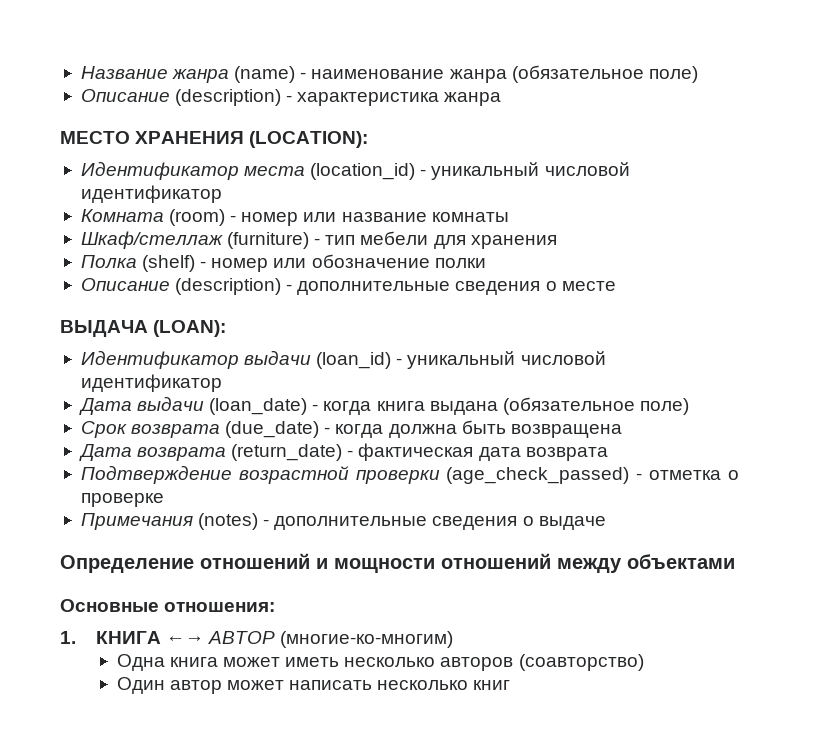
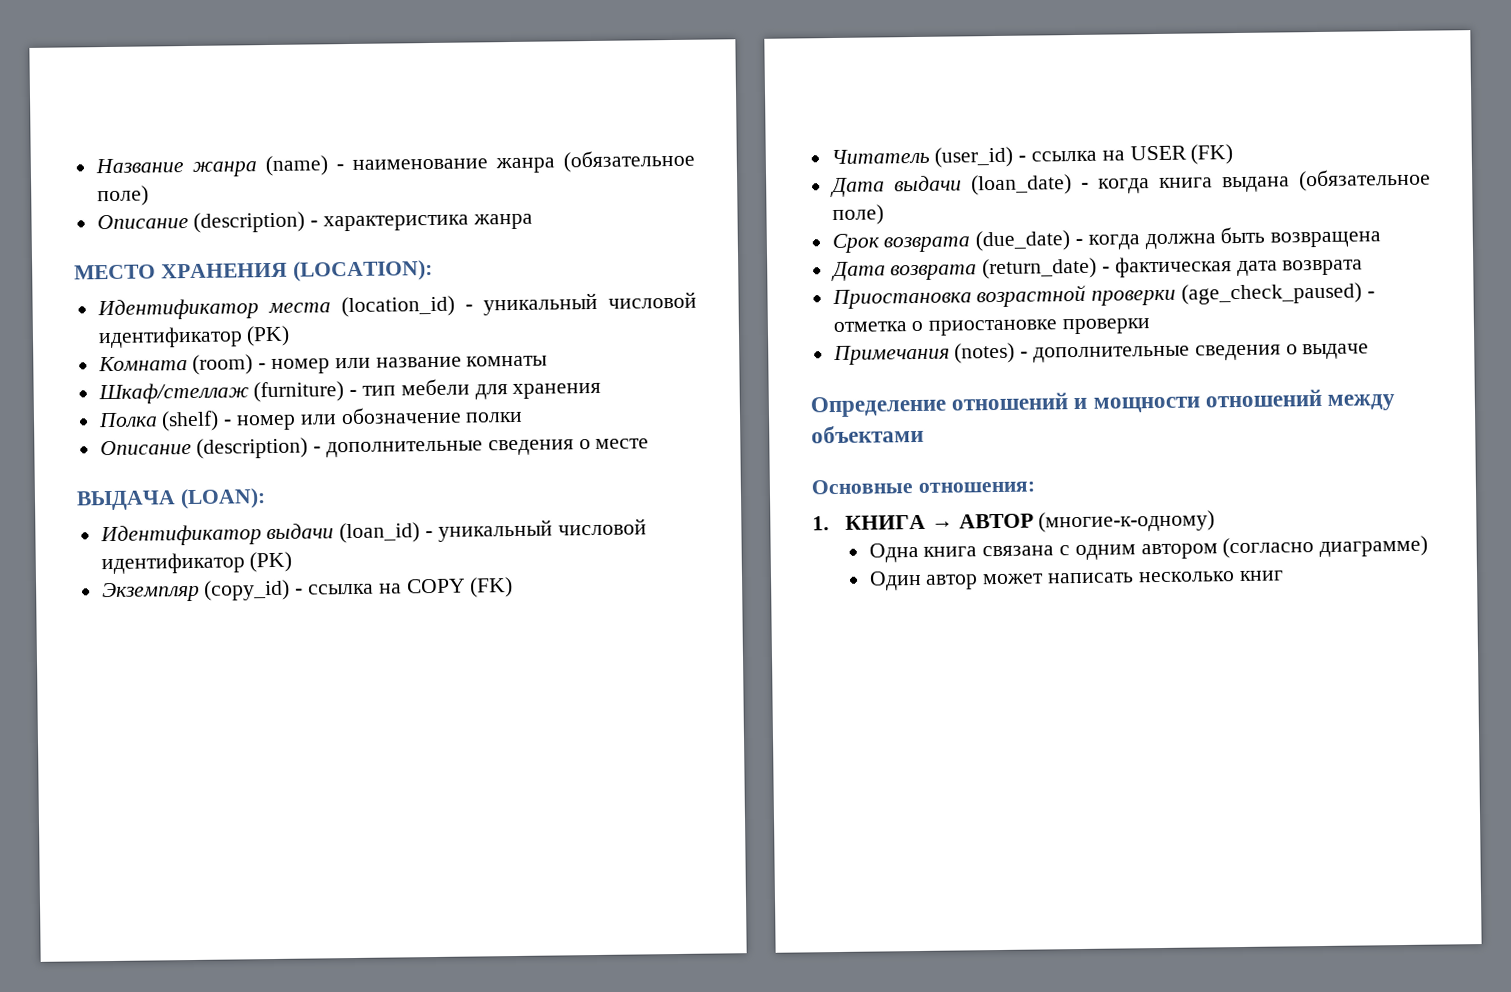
- Идентификатор места (location_id) - уникальный числовой идентификатор
+ Идентификатор места (location_id) - уникальный числовой идентификатор (PK)
- Идентификатор выдачи (loan_id) - уникальный числовой идентификатор
+ Идентификатор выдачи (loan_id) - уникальный числовой идентификатор (PK)
+ Экземпляр (copy_id) - ссылка на COPY (FK)
+ Читатель (user_id) - ссылка на USER (FK)
- Подтверждение возрастной проверки (age_check_passed) - отметка о проверке
+ Приостановка возрастной проверки (age_check_paused) - отметка о приостановке проверки
- 1. КНИГА ←→ АВТОР (многие-ко-многим)
+ 1. КНИГА → АВТОР (многие-к-одному)
- Одна книга может иметь несколько авторов (соавторство)
+ Одна книга связана с одним автором (согласно диаграмме)

